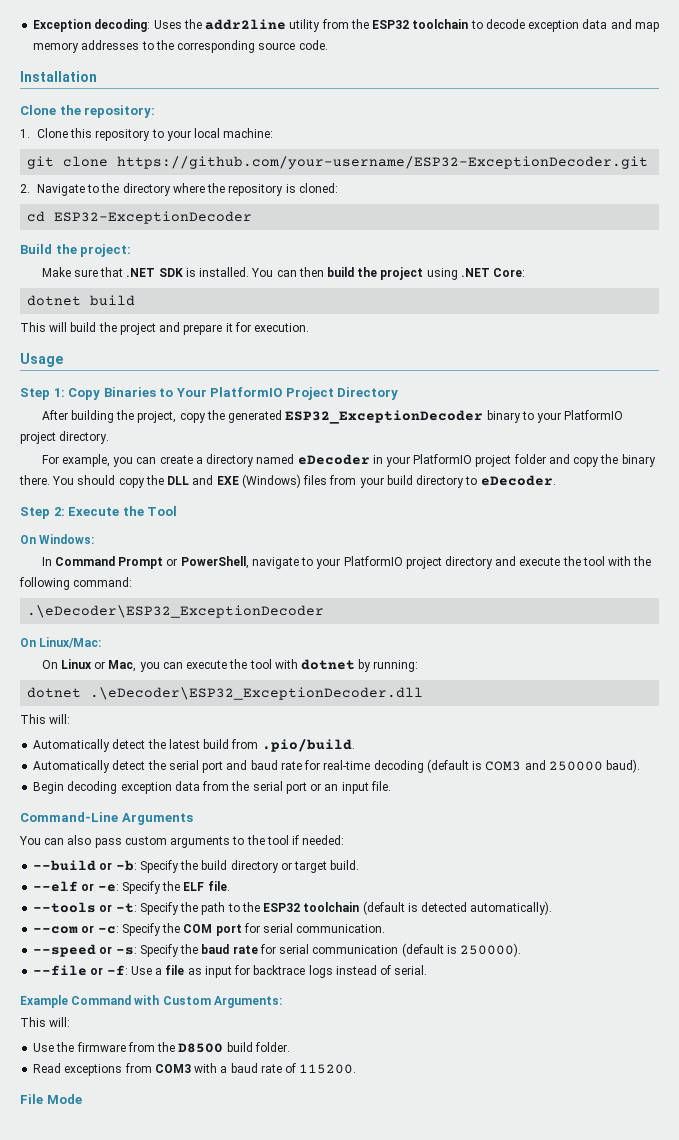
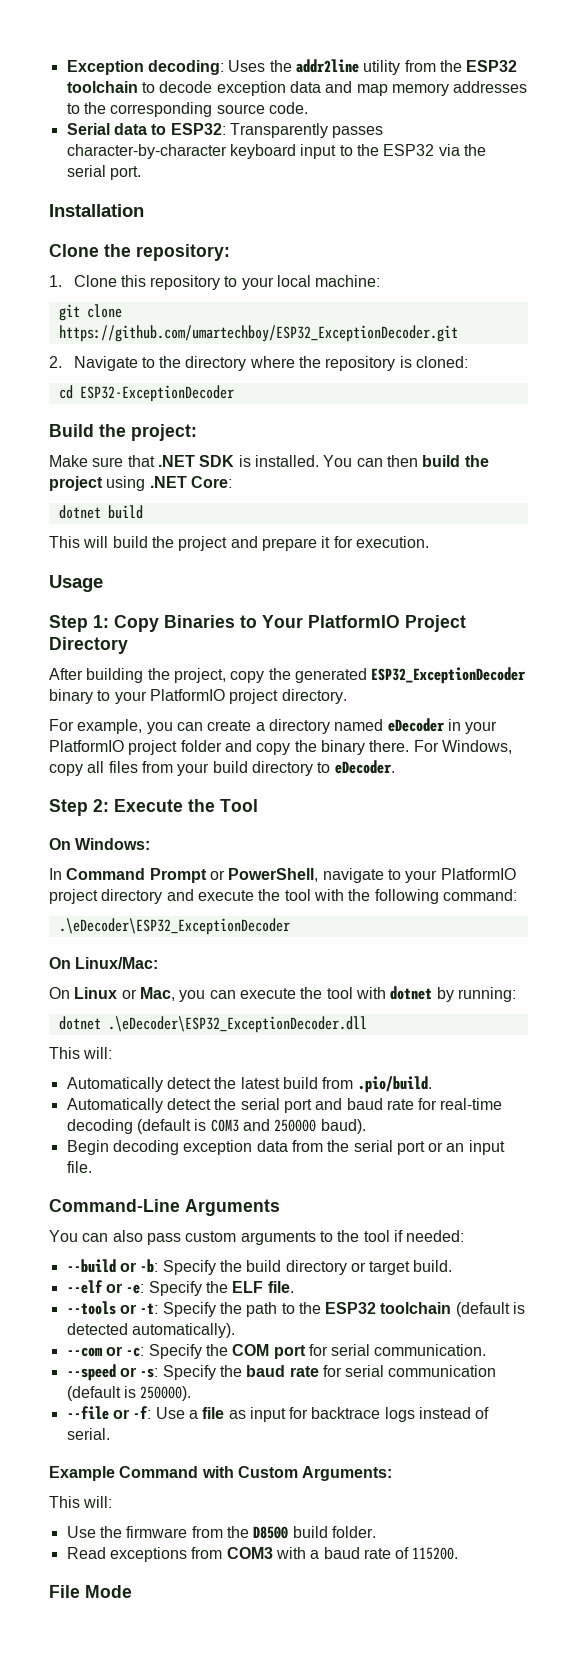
+ Serial data to ESP32: Transparently passes character-by-character keyboard input to the ESP32 via the serial port.
- git clone https://github.com/your-username/ESP32-ExceptionDecoder.git
+ git clone https://github.com/umartechboy/ESP32_ExceptionDecoder.git
- You should copy the DLL and EXE (Windows) files from your build directory to eDecoder.
+ For Windows, copy all files from your build directory to eDecoder.

